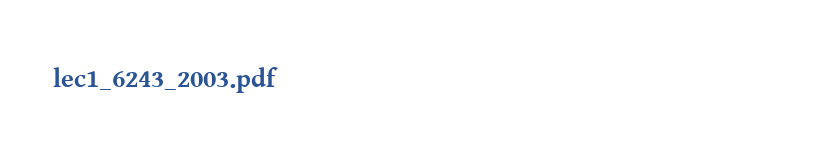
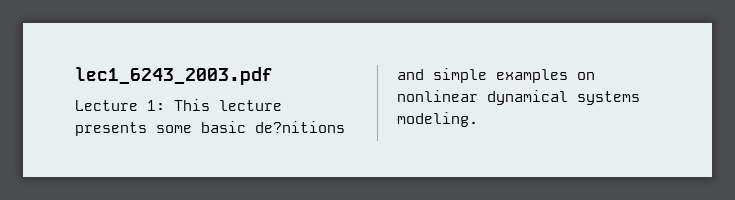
+ Lecture 1: This lecture presents some basic de?nitions and simple examples on nonlinear dynamical systems modeling.

